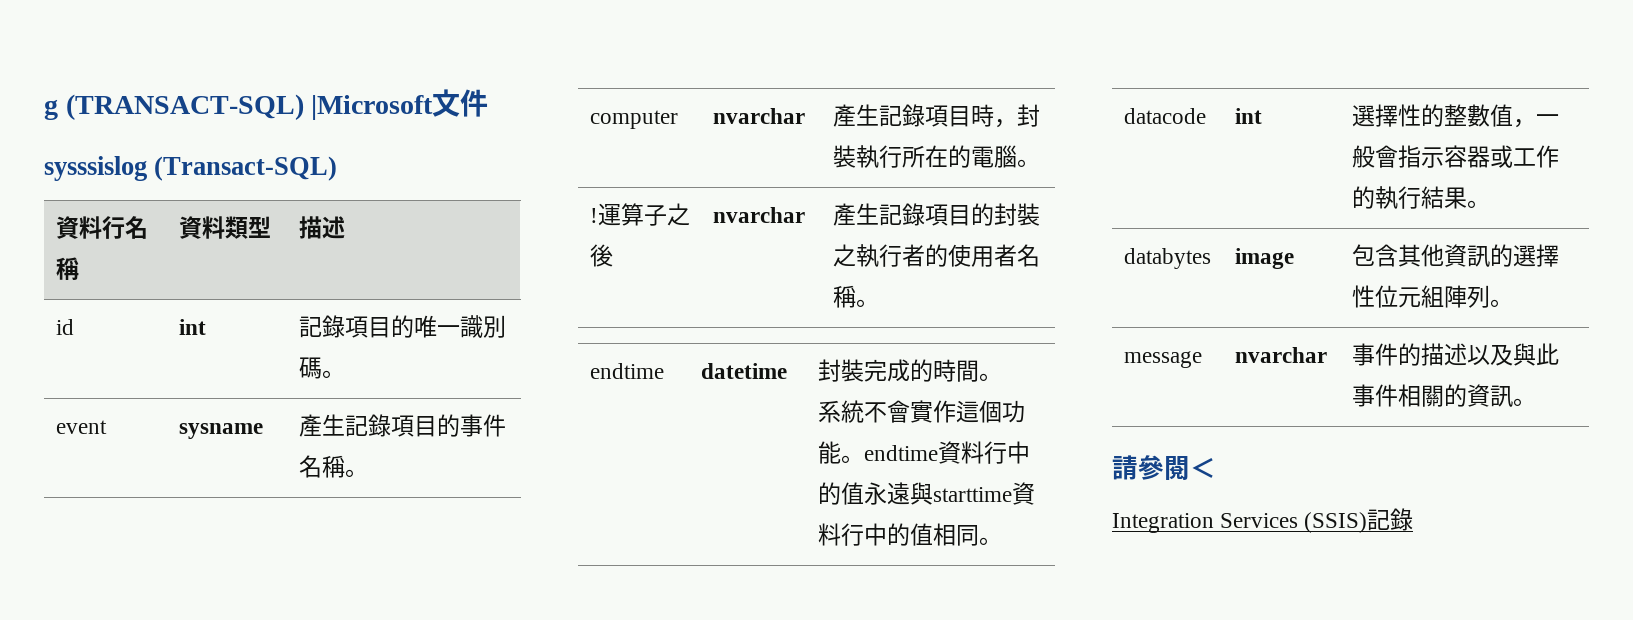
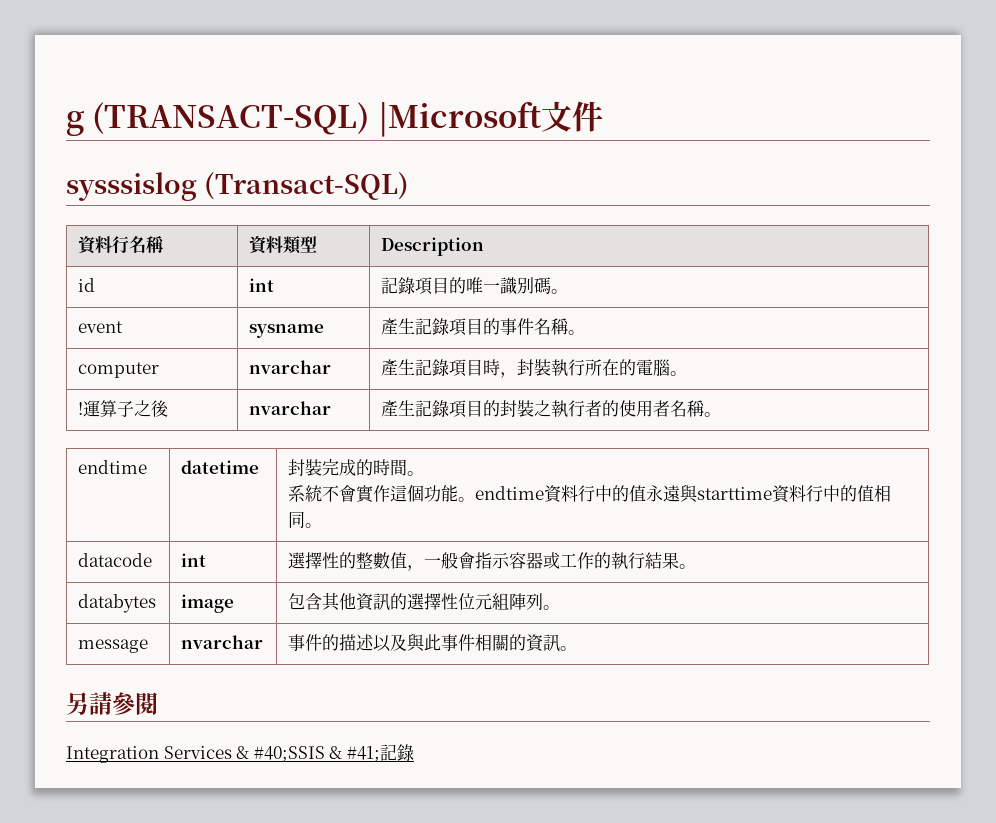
- 資料行名稱 | 資料類型 | 描述
+ 資料行名稱 | 資料類型 | Description
- 請參閱＜
+ 另請參閱
- Integration Services (SSIS)記錄
+ Integration Services & #40;SSIS & #41;記錄

